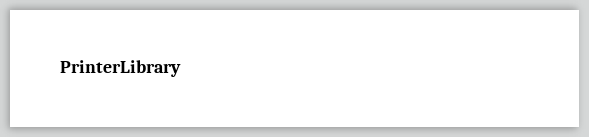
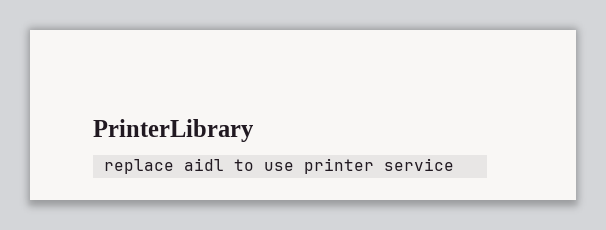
+ replace aidl to use printer service

